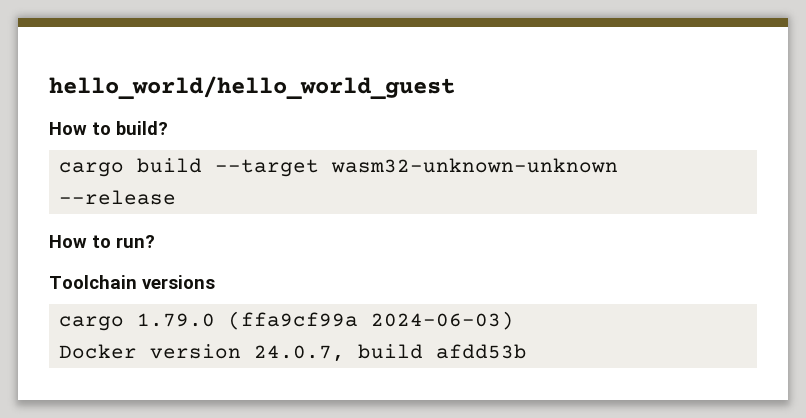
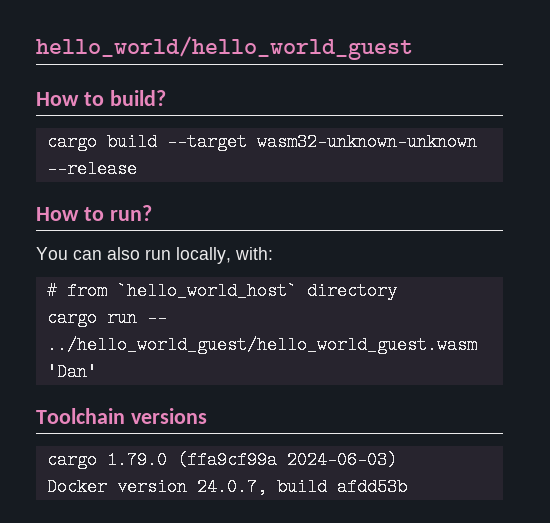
+ You can also run locally, with:
+ # from `hello_world_host` directory
+ cargo run -- ../hello_world_guest/hello_world_guest.wasm 'Dan'

